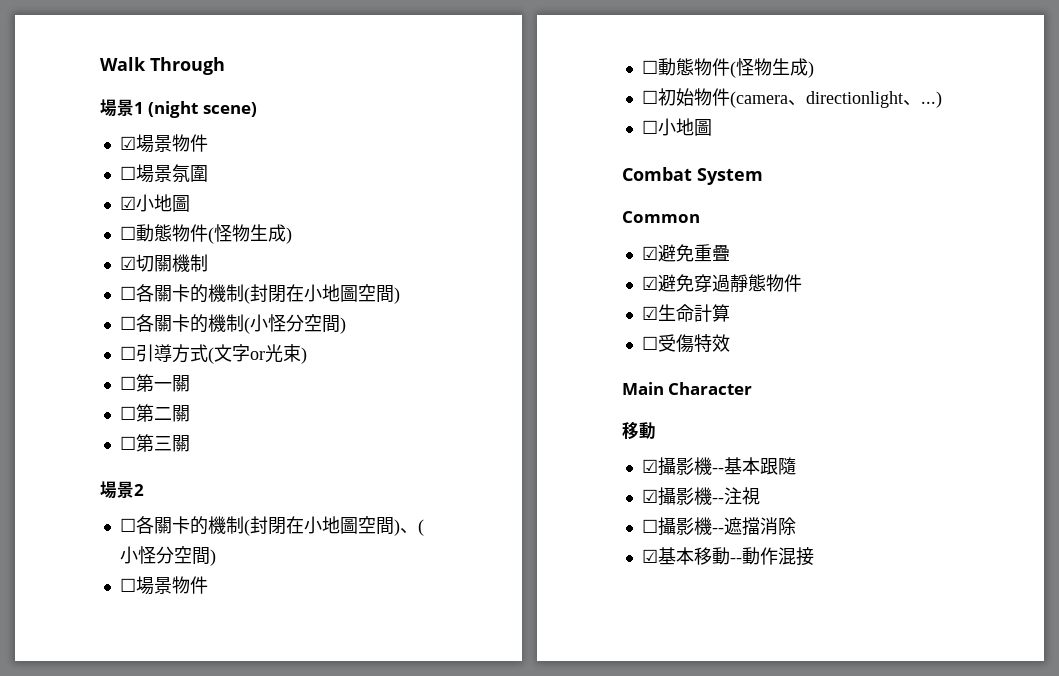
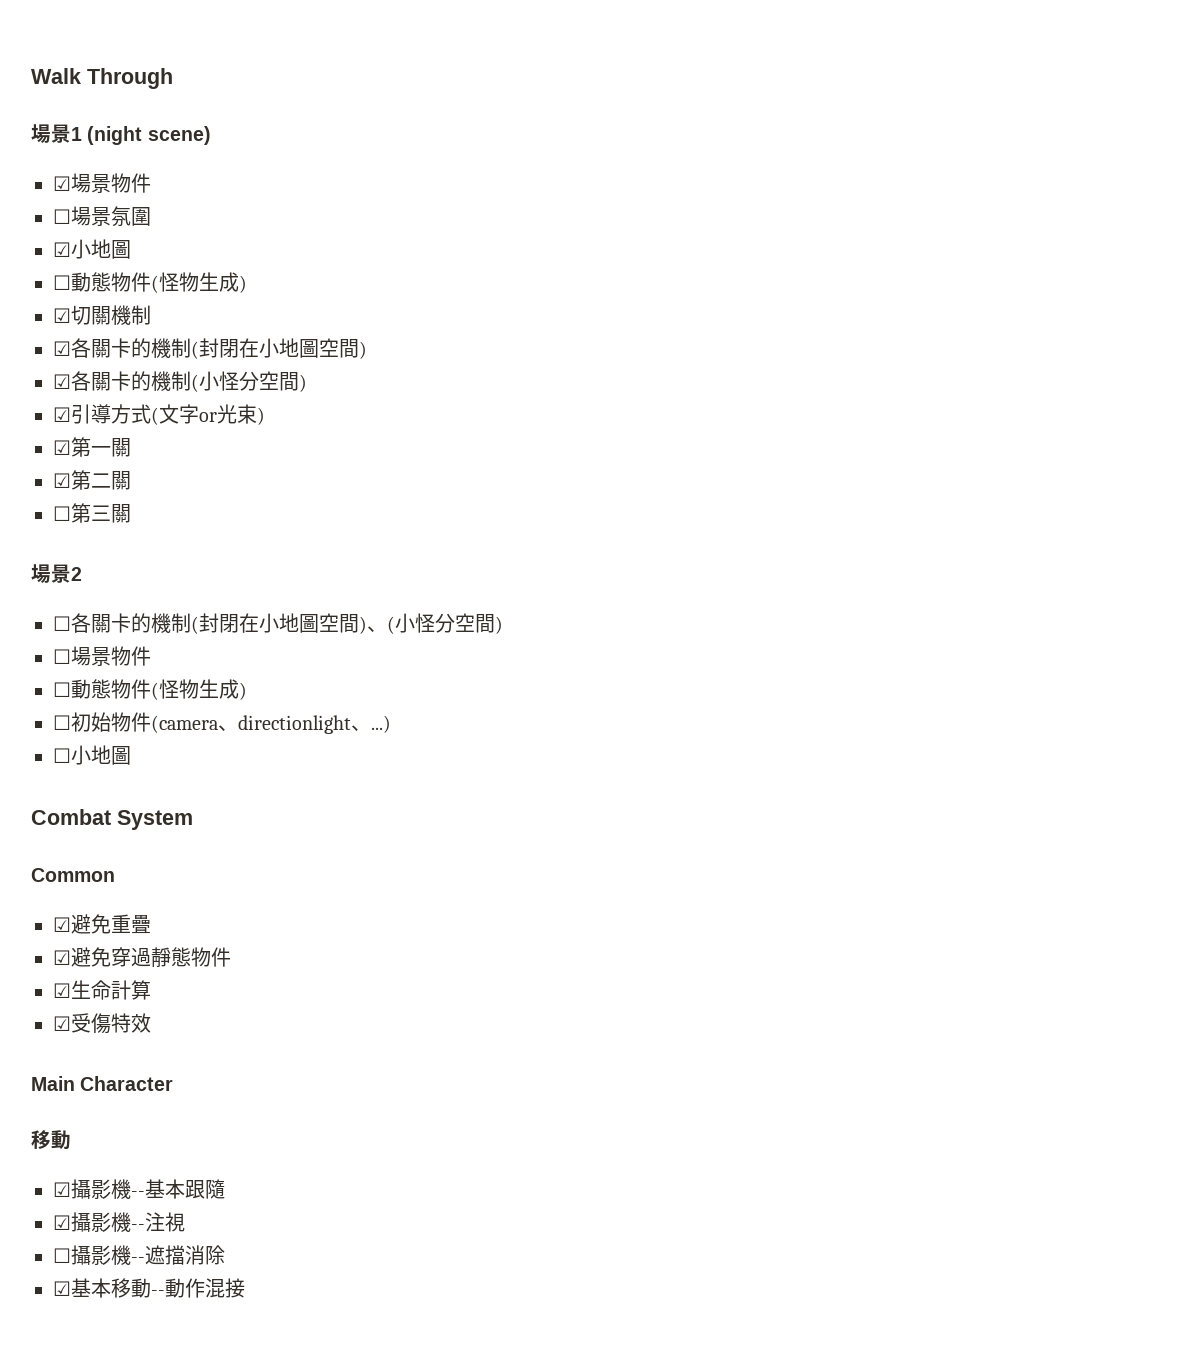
  ☑切關機制
- ☐各關卡的機制(封閉在小地圖空間)
+ ☑各關卡的機制(封閉在小地圖空間)
- ☐各關卡的機制(小怪分空間)
+ ☑各關卡的機制(小怪分空間)
- ☐引導方式(文字or光束)
+ ☑引導方式(文字or光束)
- ☐第一關
+ ☑第一關
- ☐第二關
+ ☑第二關
- ☐受傷特效
+ ☑受傷特效

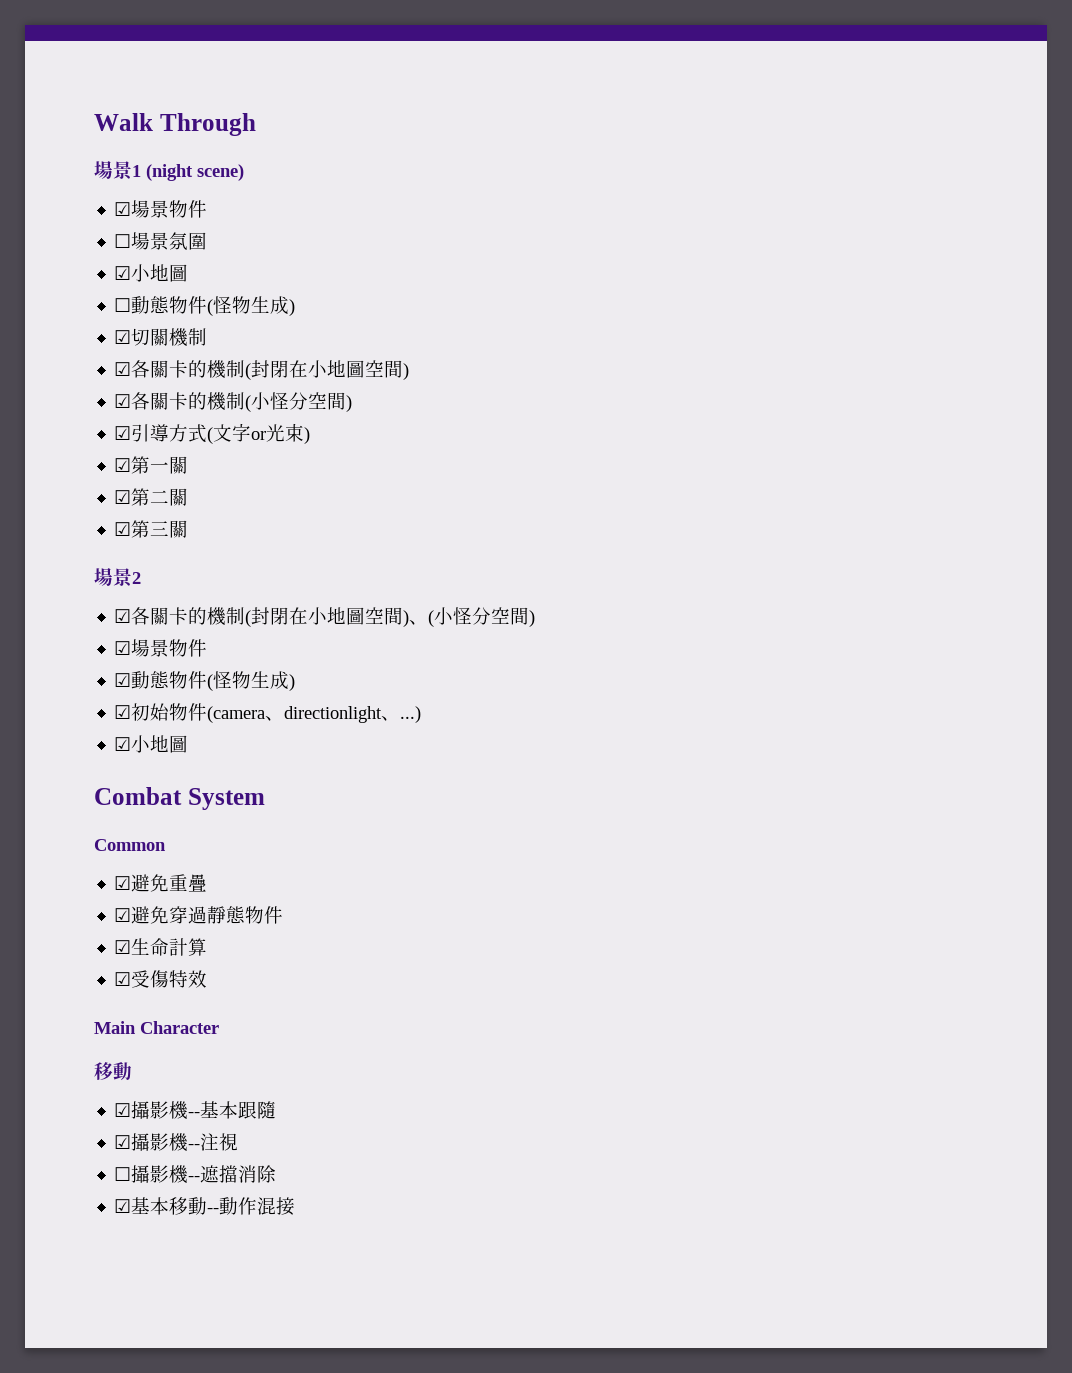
- ☐第三關
+ ☑第三關
- ☐各關卡的機制(封閉在小地圖空間)、(小怪分空間)
- ☐場景物件
- ☐動態物件(怪物生成)
- ☐初始物件(camera、directionlight、...)
- ☐小地圖
+ ☑各關卡的機制(封閉在小地圖空間)、(小怪分空間)
+ ☑場景物件
+ ☑動態物件(怪物生成)
+ ☑初始物件(camera、directionlight、...)
+ ☑小地圖

